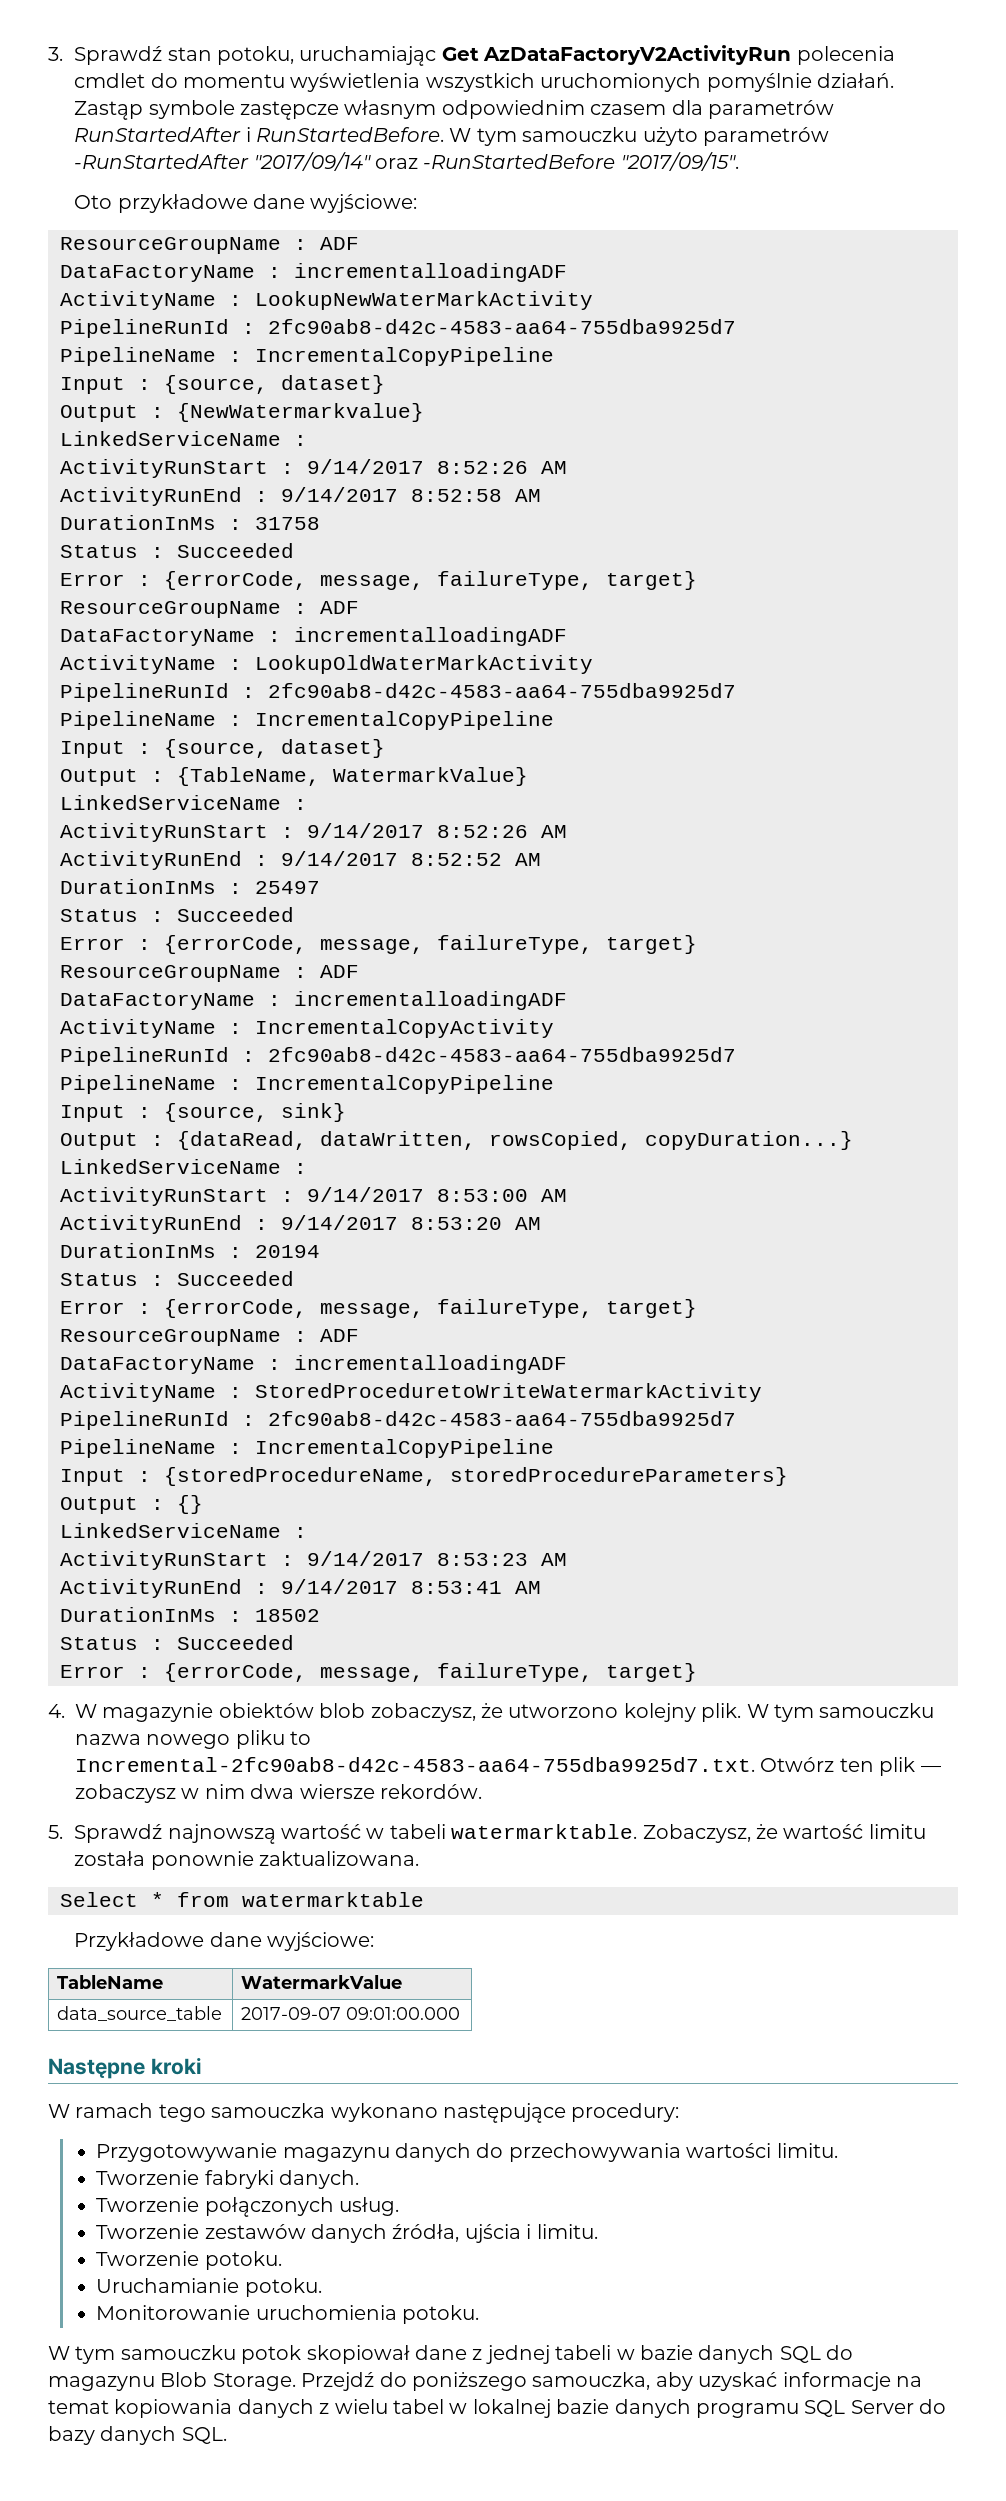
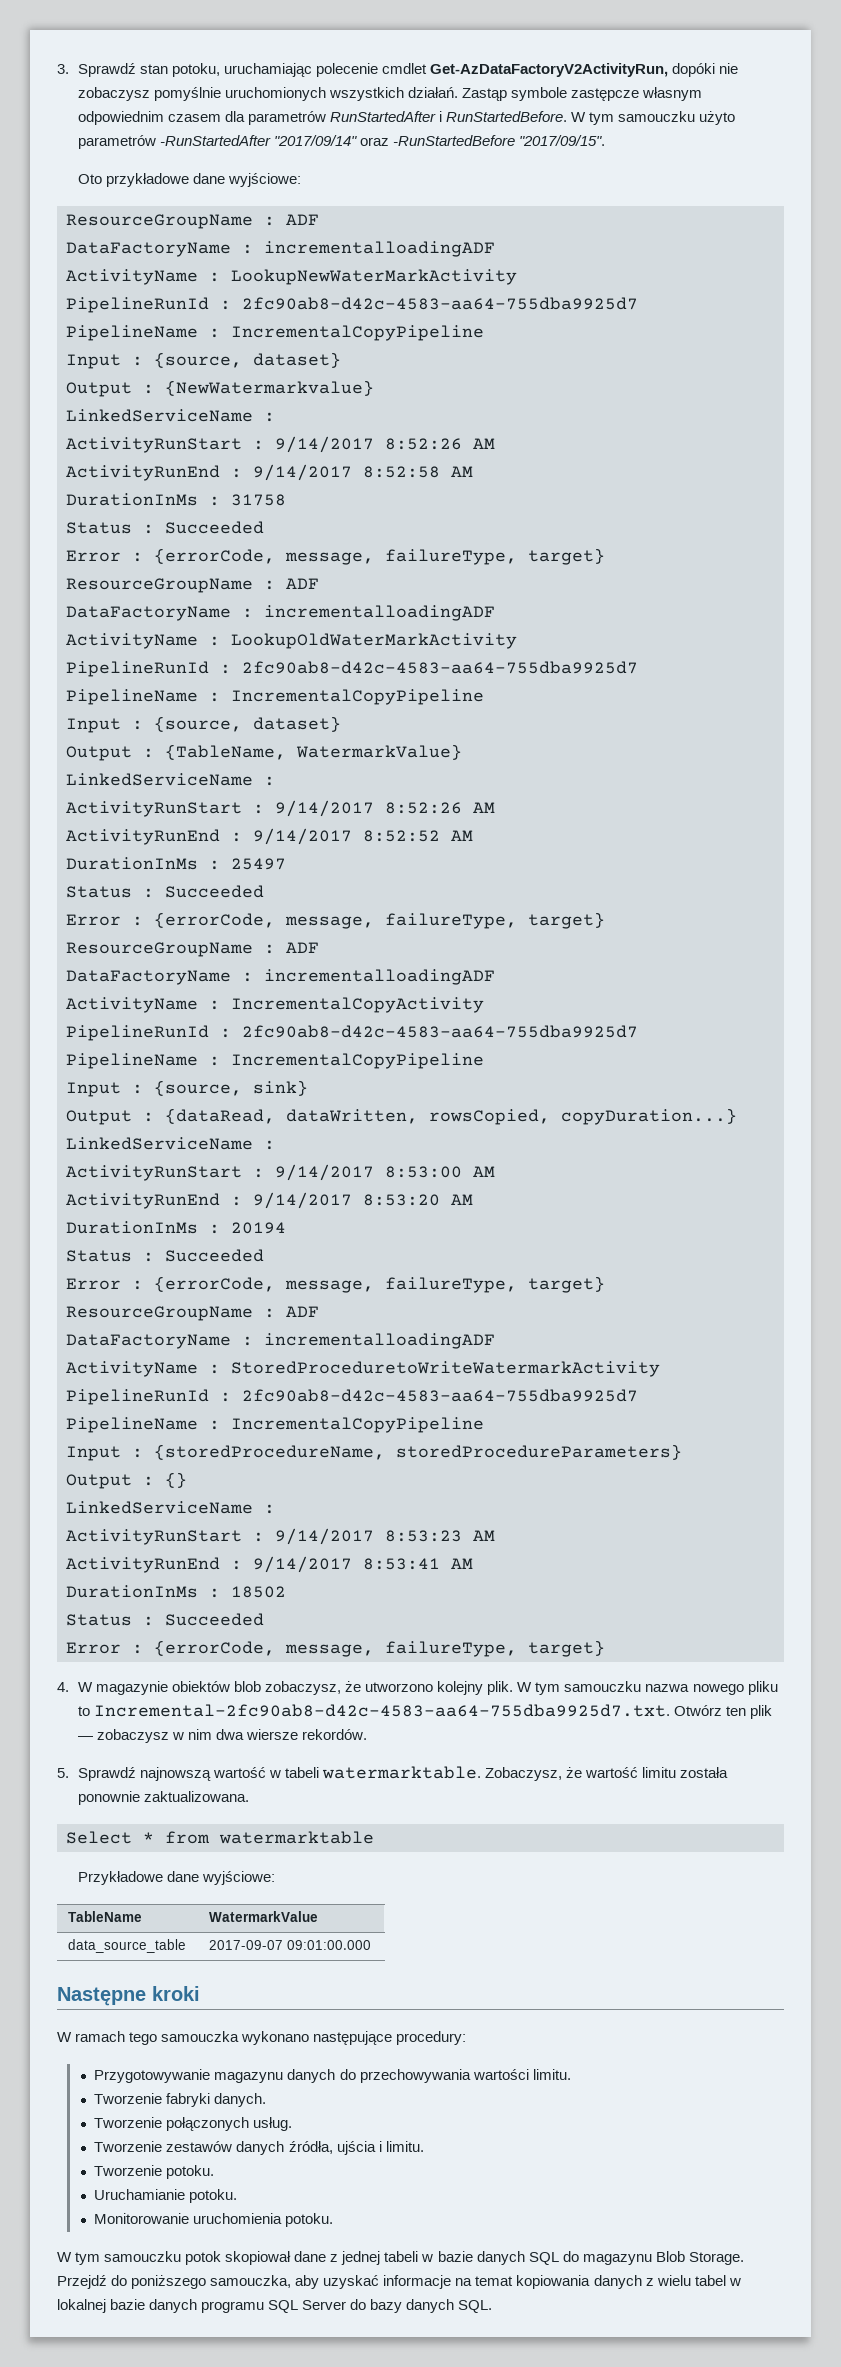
- 3. Sprawdź stan potoku, uruchamiając Get AzDataFactoryV2ActivityRun polecenia cmdlet do momentu wyświetlenia wszystkich uruchomionych pomyślnie działań.
+ 3. Sprawdź stan potoku, uruchamiając polecenie cmdlet Get-AzDataFactoryV2ActivityRun, dopóki nie zobaczysz pomyślnie uruchomionych wszystkich działań.

